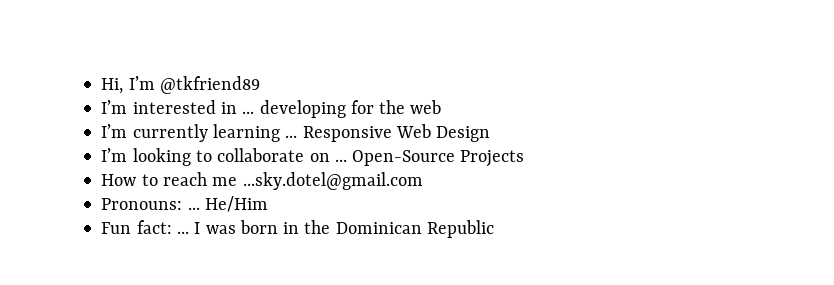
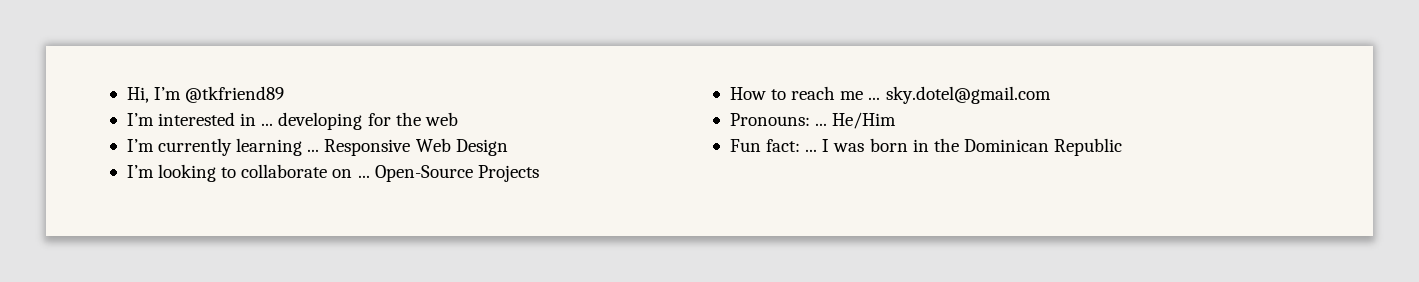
- How to reach me ...sky.dotel@gmail.com
+ How to reach me ... sky.dotel@gmail.com

